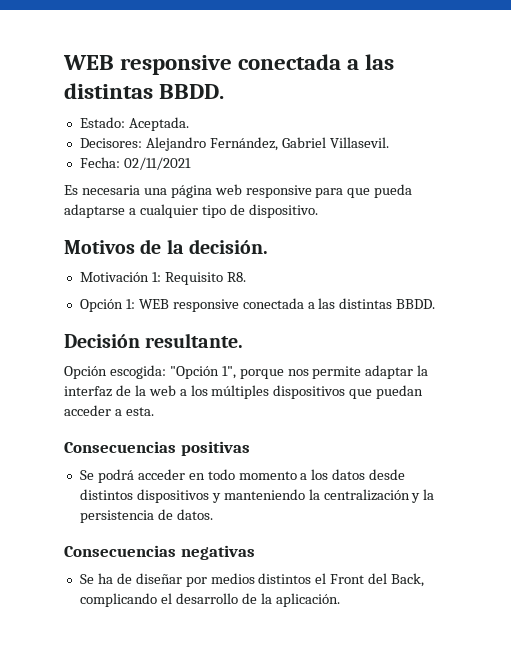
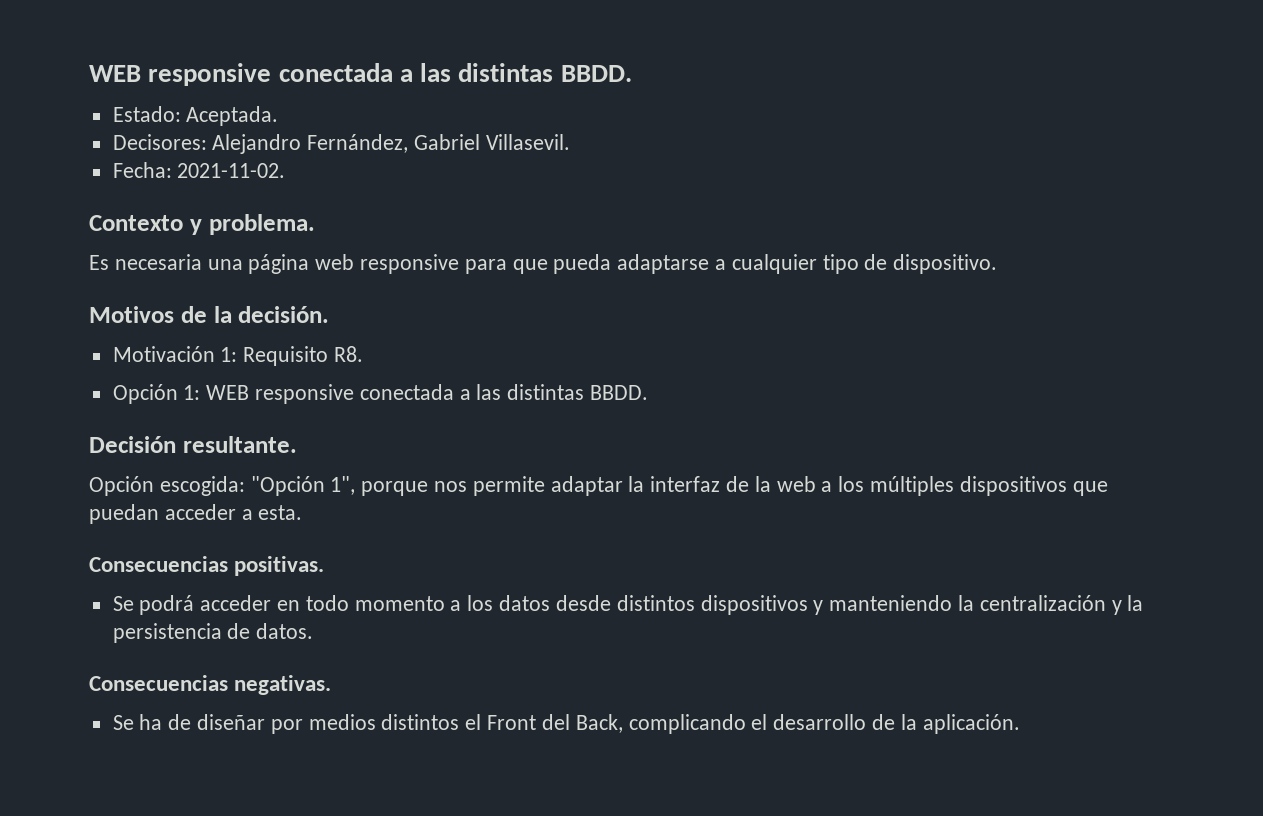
- Fecha: 02/11/2021
+ Fecha: 2021-11-02.
+ Contexto y problema.
- Consecuencias positivas
+ Consecuencias positivas.
- Consecuencias negativas
+ Consecuencias negativas.

